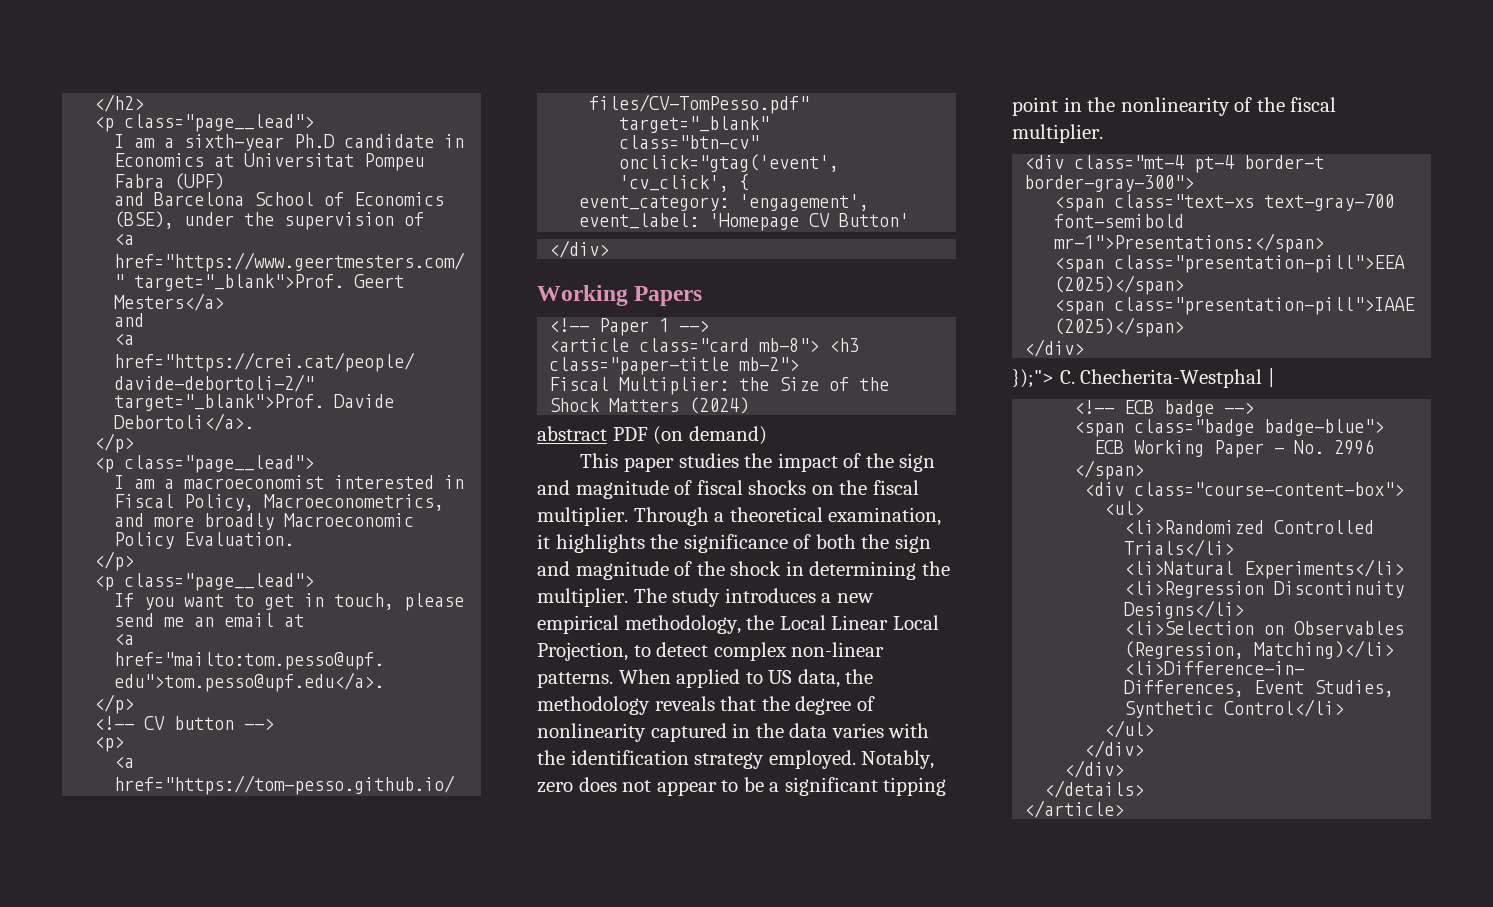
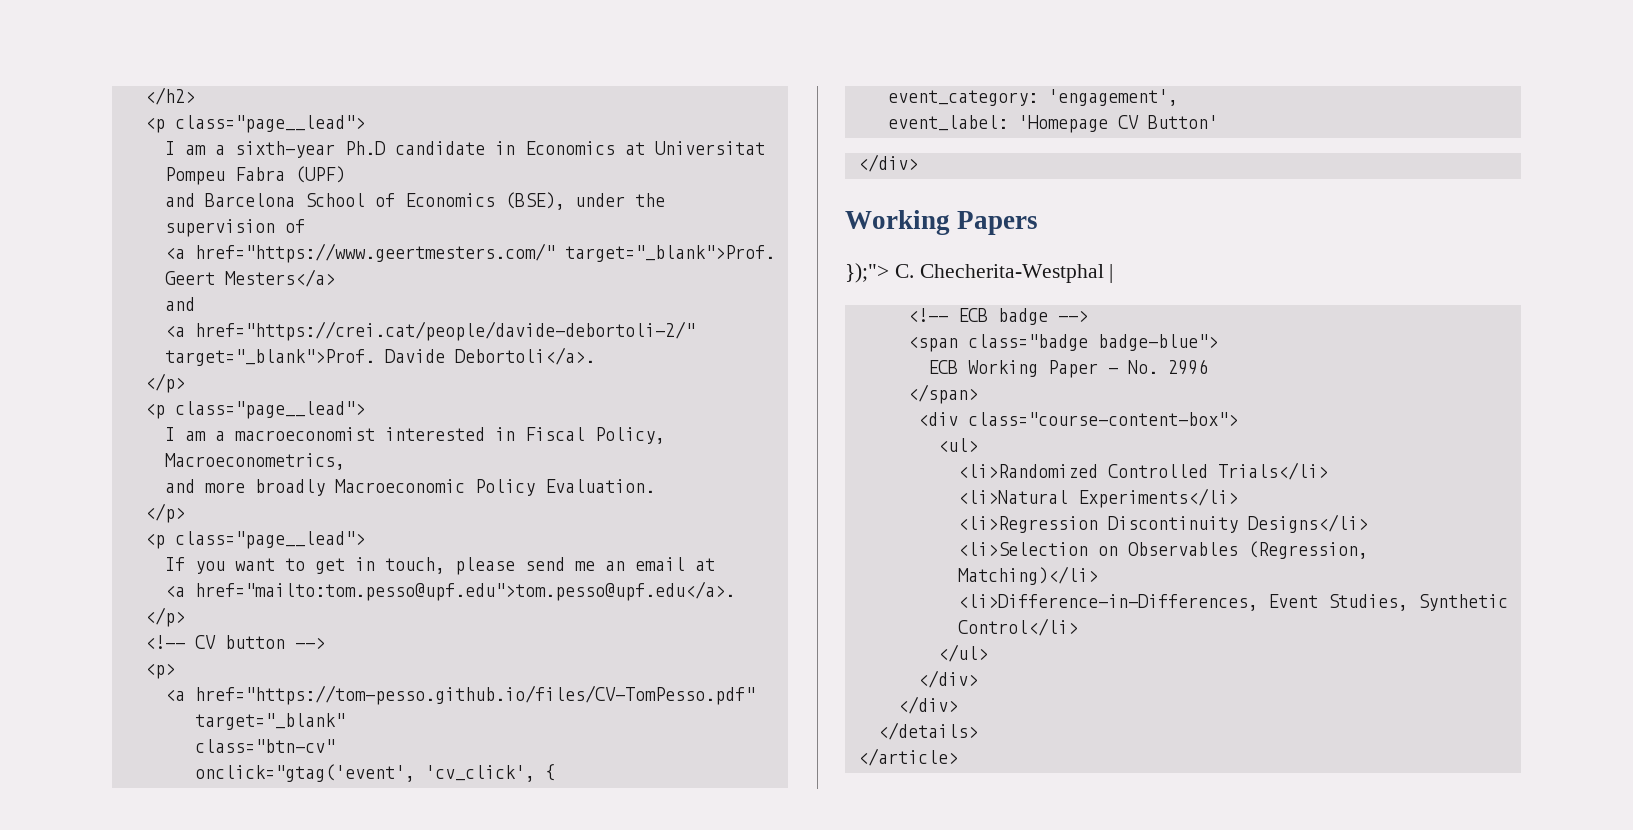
- <!-- Paper 1 -->
- <article class="card mb-8"> <h3 class="paper-title mb-2">
- Fiscal Multiplier: the Size of the Shock Matters (2024)
- abstract PDF (on demand)
- This paper studies the impact of the sign and magnitude of fiscal shocks on the fiscal multiplier. Through a theoretical examination, it highlights the significance of both the sign and magnitude of the shock in determining the multiplier. The study introduces a new empirical methodology, the Local Linear Local Projection, to detect complex non-linear patterns. When applied to US data, the methodology reveals that the degree of nonlinearity captured in the data varies with the identification strategy employed. Notably, zero does not appear to be a significant tipping point in the nonlinearity of the fiscal multiplier.
- <div class="mt-4 pt-4 border-t border-gray-300">
- <span class="text-xs text-gray-700 font-semibold mr-1">Presentations:</span>
- <span class="presentation-pill">EEA (2025)</span>
- <span class="presentation-pill">IAAE (2025)</span>
- </div>

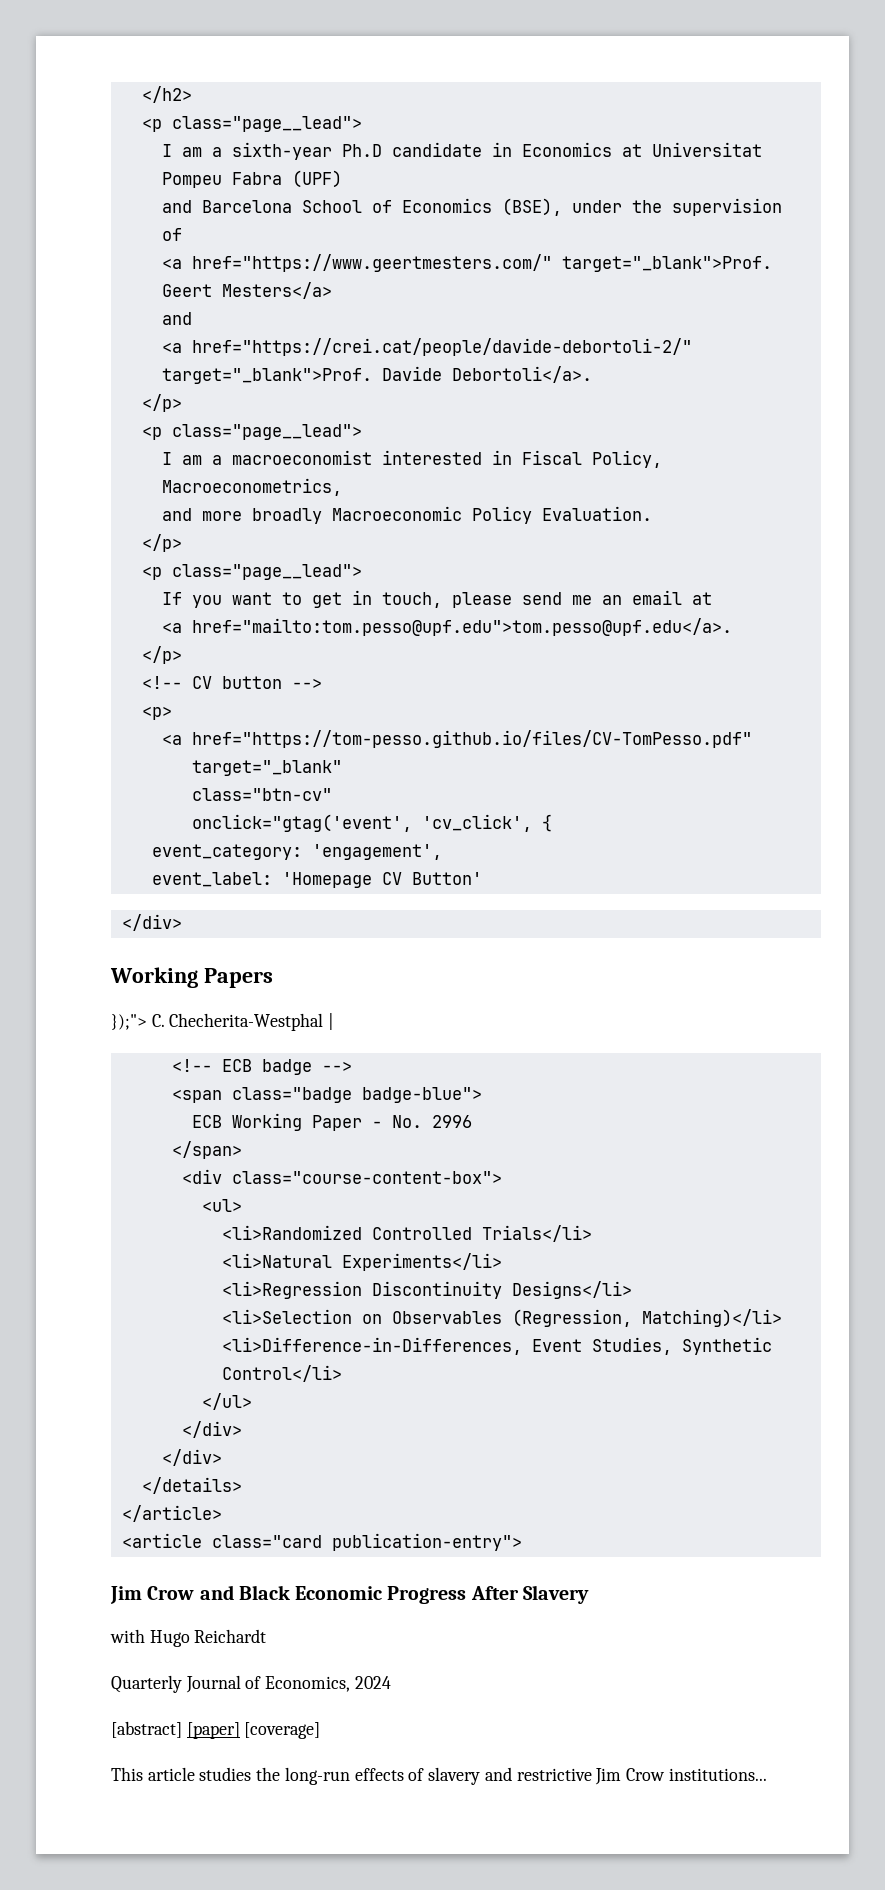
+ <article class="card publication-entry">
+ Jim Crow and Black Economic Progress After Slavery
+ with Hugo Reichardt
+ Quarterly Journal of Economics, 2024
+ [abstract] [paper] [coverage]
+ This article studies the long-run effects of slavery and restrictive Jim Crow institutions...

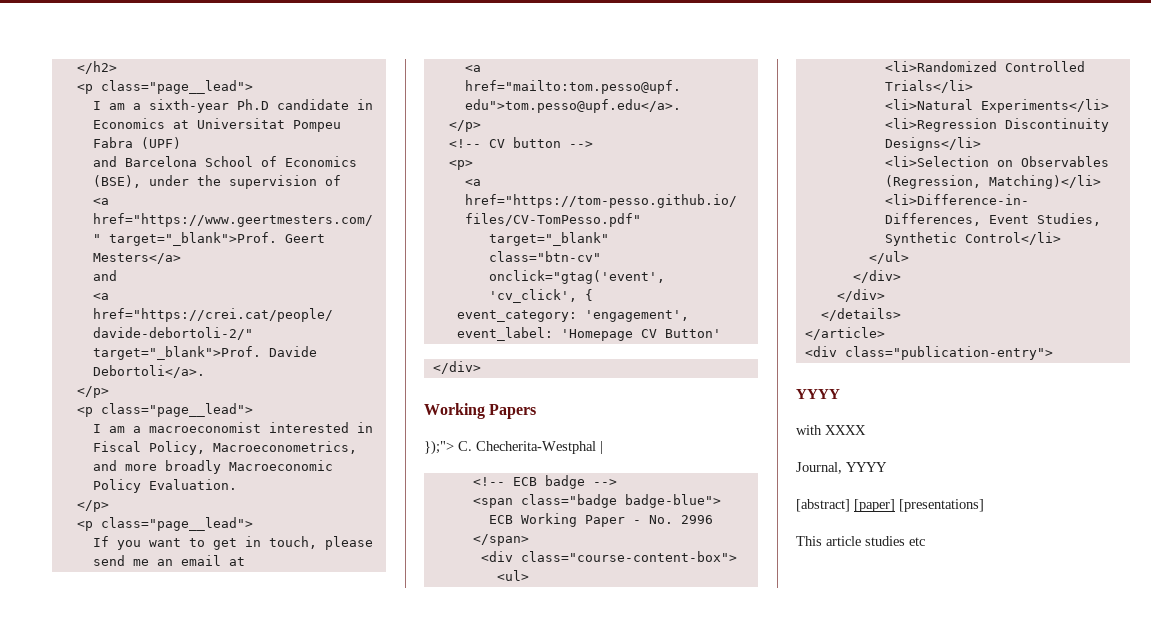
- <article class="card publication-entry">
- Jim Crow and Black Economic Progress After Slavery
- with Hugo Reichardt
- Quarterly Journal of Economics, 2024
+ <div class="publication-entry">
+ YYYY
+ with XXXX
+ Journal, YYYY
- [abstract] [paper] [coverage]
+ [abstract] [paper] [presentations]
- This article studies the long-run effects of slavery and restrictive Jim Crow institutions...
+ This article studies etc

